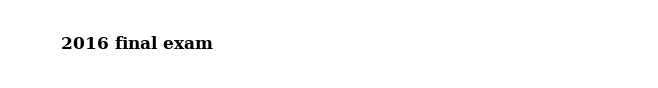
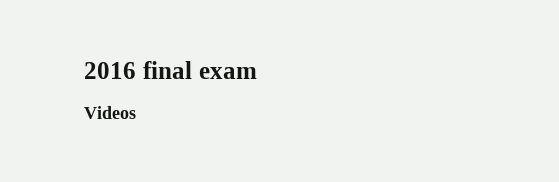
+ Videos

